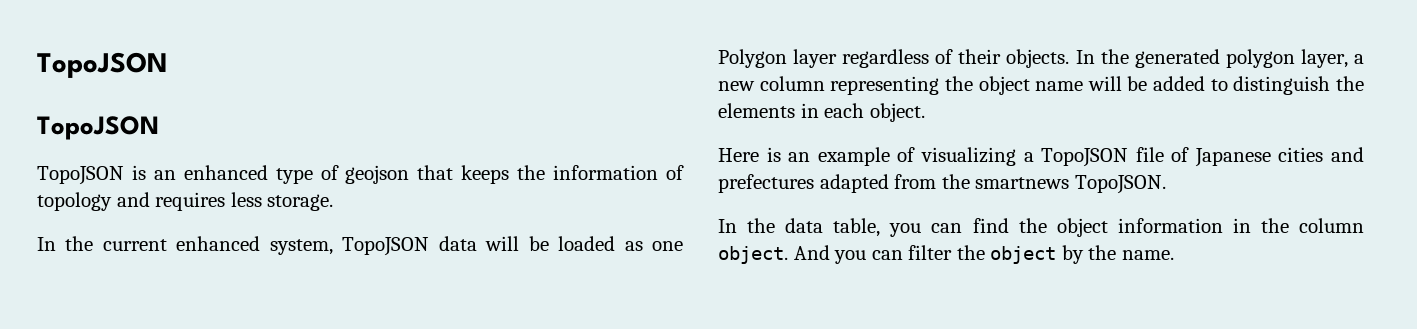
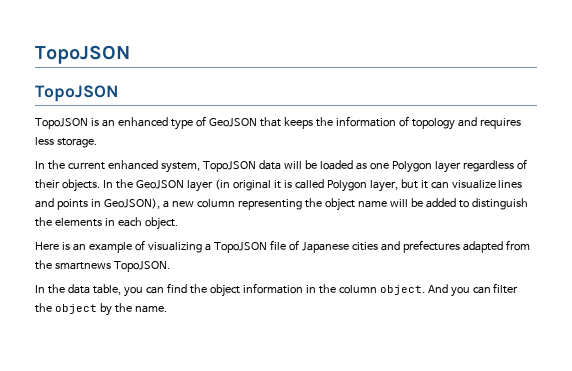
- TopoJSON is an enhanced type of geojson that keeps the information of topology and requires less storage.
+ TopoJSON is an enhanced type of GeoJSON that keeps the information of topology and requires less storage.
- In the generated polygon layer, a new column representing the object name will be added to distinguish the elements in each object.
+ In the GeoJSON layer (in original it is called Polygon layer, but it can visualize lines and points in GeoJSON), a new column representing the object name will be added to distinguish the elements in each object.

